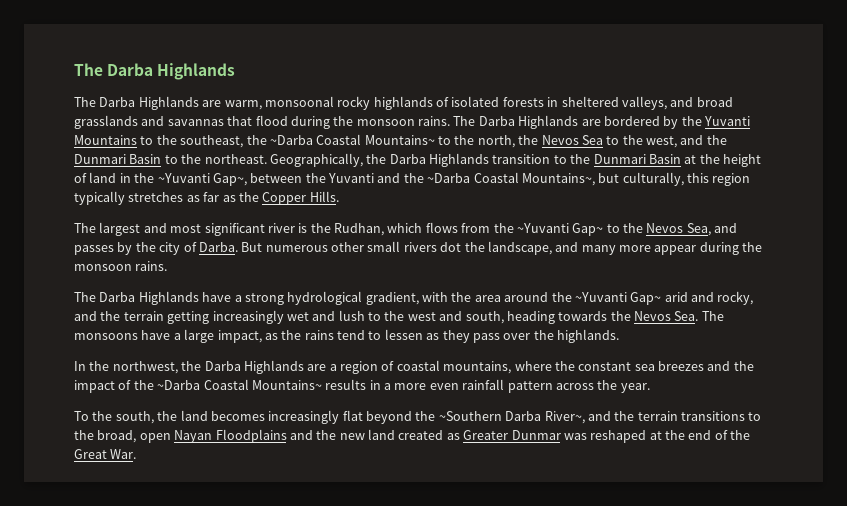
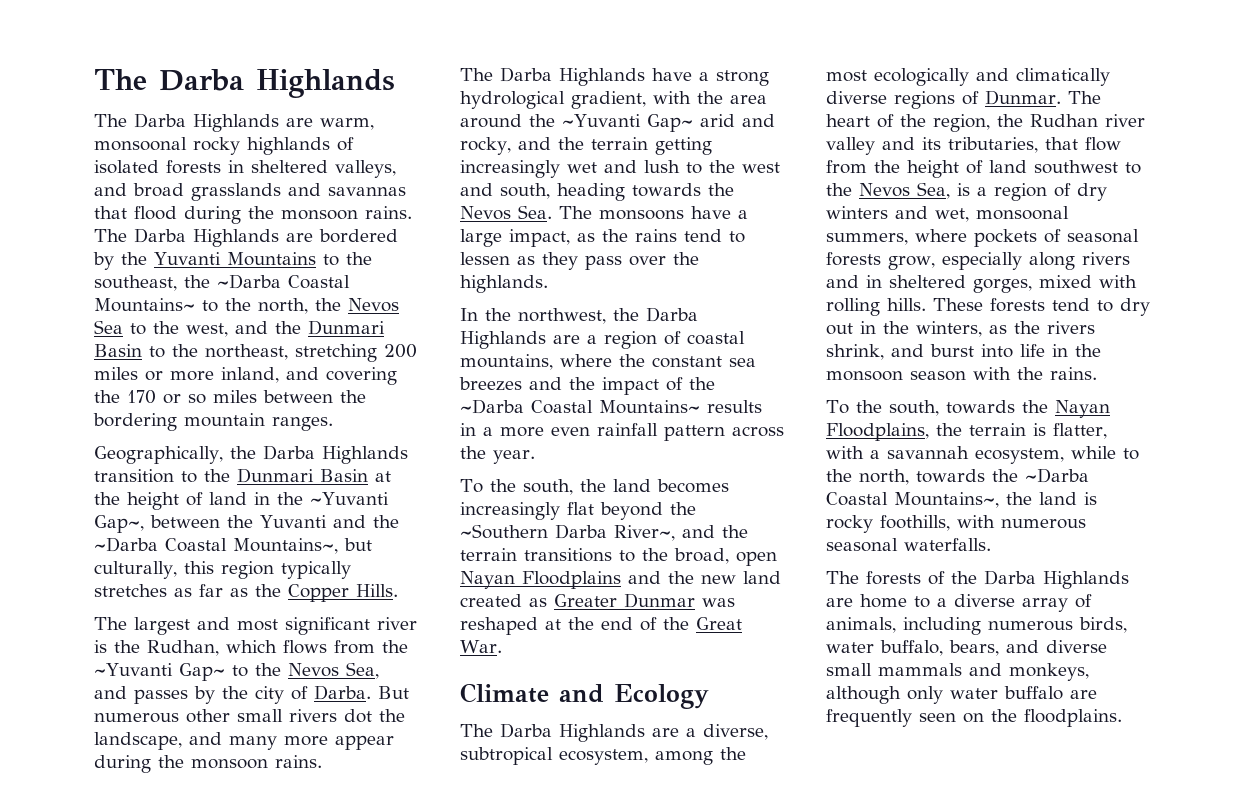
- The Darba Highlands are bordered by the Yuvanti Mountains to the southeast, the ~Darba Coastal Mountains~ to the north, the Nevos Sea to the west, and the Dunmari Basin to the northeast. Geographically, the Darba Highlands transition to the Dunmari Basin at the height of land in the ~Yuvanti Gap~, between the Yuvanti and the ~Darba Coastal Mountains~, but culturally, this region typically stretches as far as the Copper Hills.
+ The Darba Highlands are bordered by the Yuvanti Mountains to the southeast, the ~Darba Coastal Mountains~ to the north, the Nevos Sea to the west, and the Dunmari Basin to the northeast, stretching 200 miles or more inland, and covering the 170 or so miles between the bordering mountain ranges.
+ Geographically, the Darba Highlands transition to the Dunmari Basin at the height of land in the ~Yuvanti Gap~, between the Yuvanti and the ~Darba Coastal Mountains~, but culturally, this region typically stretches as far as the Copper Hills.
+ Climate and Ecology
+ The Darba Highlands are a diverse, subtropical ecosystem, among the most ecologically and climatically diverse regions of Dunmar. The heart of the region, the Rudhan river valley and its tributaries, that flow from the height of land southwest to the Nevos Sea, is a region of dry winters and wet, monsoonal summers, where pockets of seasonal forests grow, especially along rivers and in sheltered gorges, mixed with rolling hills. These forests tend to dry out in the winters, as the rivers shrink, and burst into life in the monsoon season with the rains.
+ To the south, towards the Nayan Floodplains, the terrain is flatter, with a savannah ecosystem, while to the north, towards the ~Darba Coastal Mountains~, the land is rocky foothills, with numerous seasonal waterfalls.
+ The forests of the Darba Highlands are home to a diverse array of animals, including numerous birds, water buffalo, bears, and diverse small mammals and monkeys, although only water buffalo are frequently seen on the floodplains.

